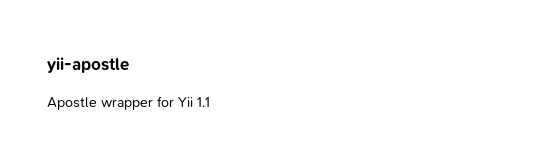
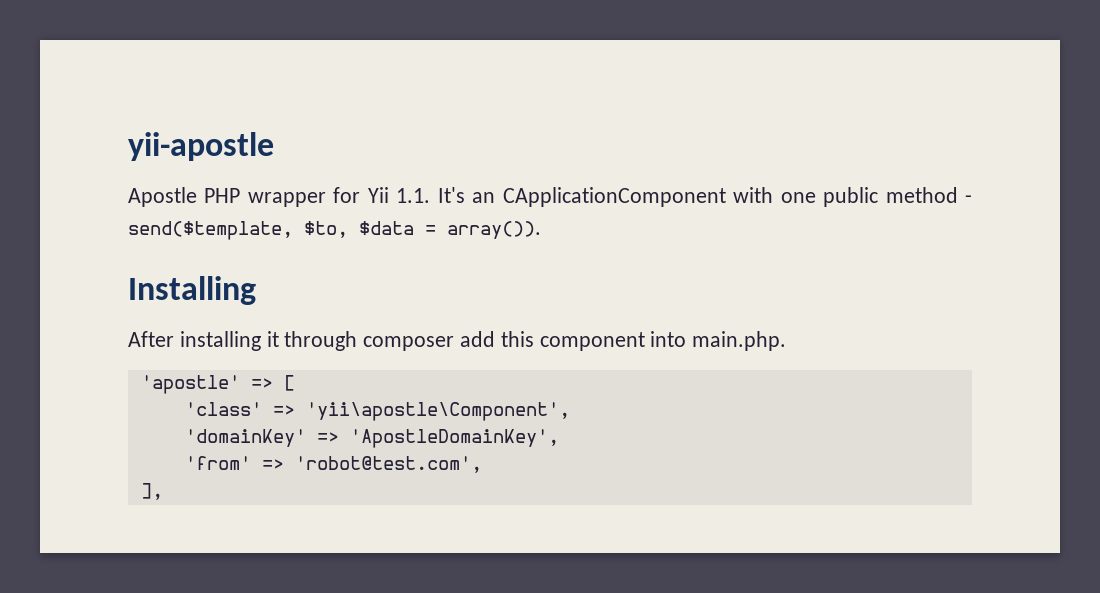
- Apostle wrapper for Yii 1.1
+ Apostle PHP wrapper for Yii 1.1. It's an CApplicationComponent with one public method - send($template, $to, $data = array()).
+ Installing
+ After installing it through composer add this component into main.php.
+ 'apostle' => [
+ 'class' => 'yii\apostle\Component',
+ 'domainKey' => 'ApostleDomainKey',
+ 'from' => 'robot@test.com',
+ ],

